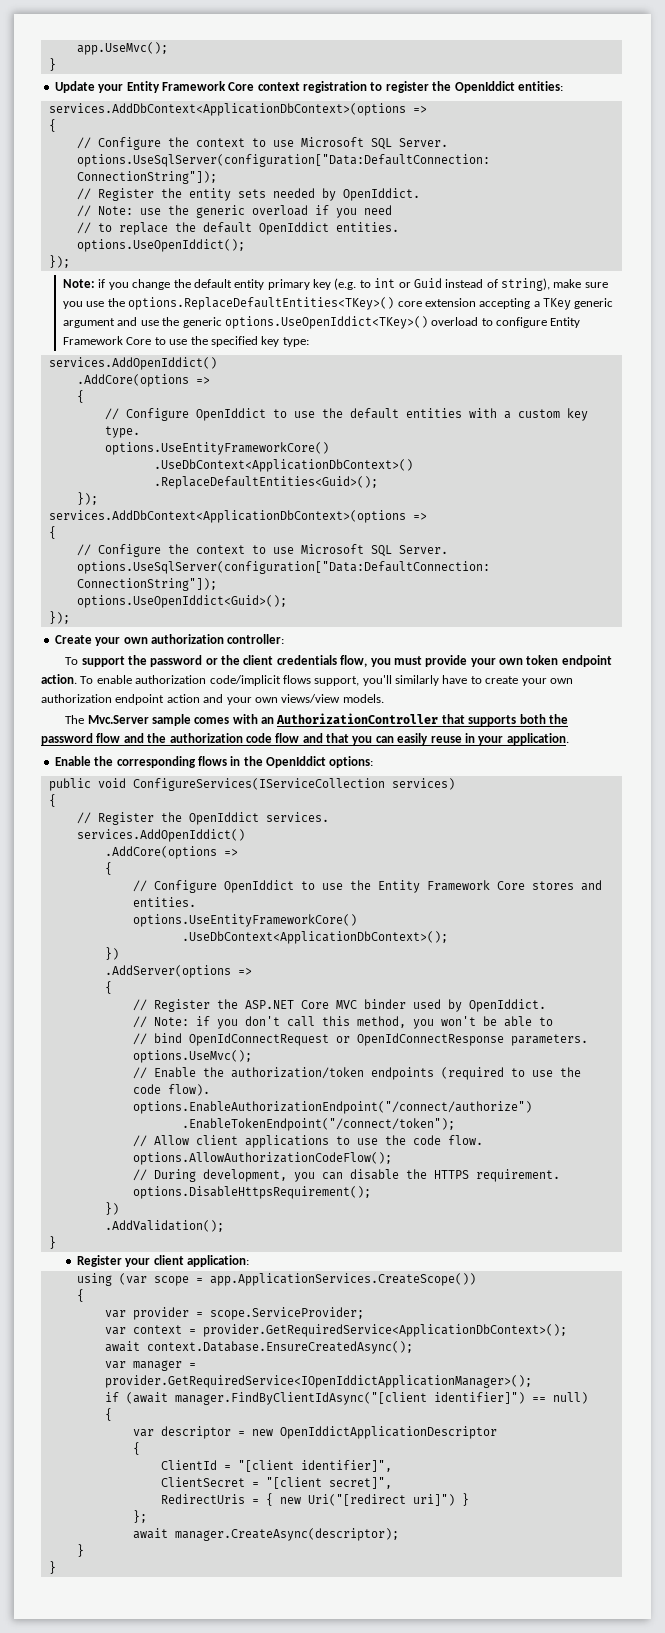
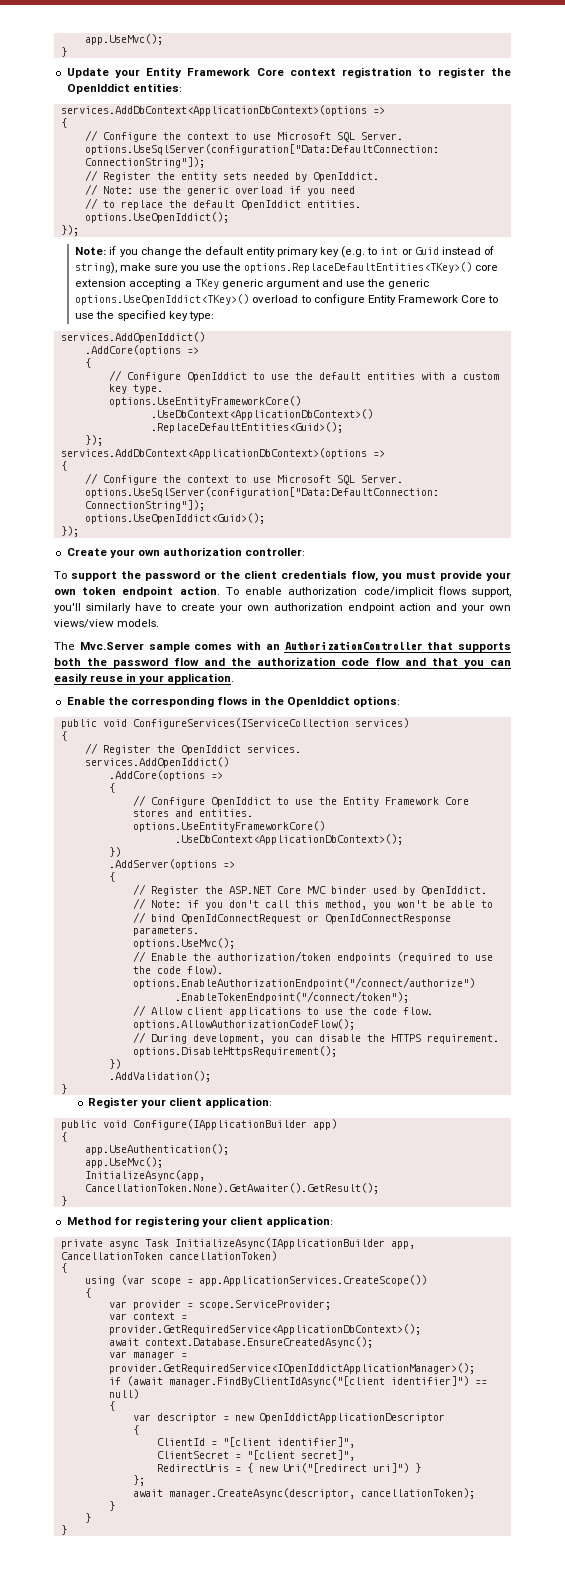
+ public void Configure(IApplicationBuilder app)
+ {
+ app.UseAuthentication();
+ app.UseMvc();
+ InitializeAsync(app, CancellationToken.None).GetAwaiter().GetResult();
+ }
+ Method for registering your client application:
+ private async Task InitializeAsync(IApplicationBuilder app, CancellationToken cancellationToken)
+ {
- await manager.CreateAsync(descriptor);
+ await manager.CreateAsync(descriptor, cancellationToken);
+ }

